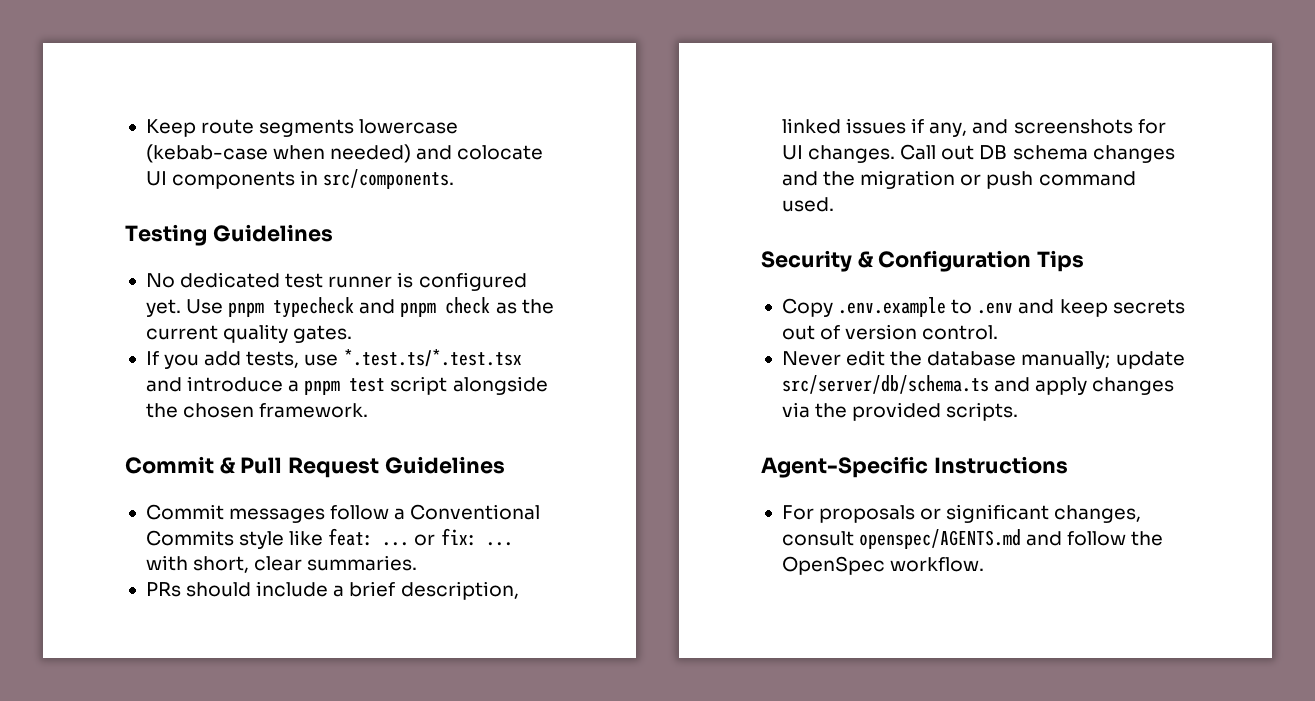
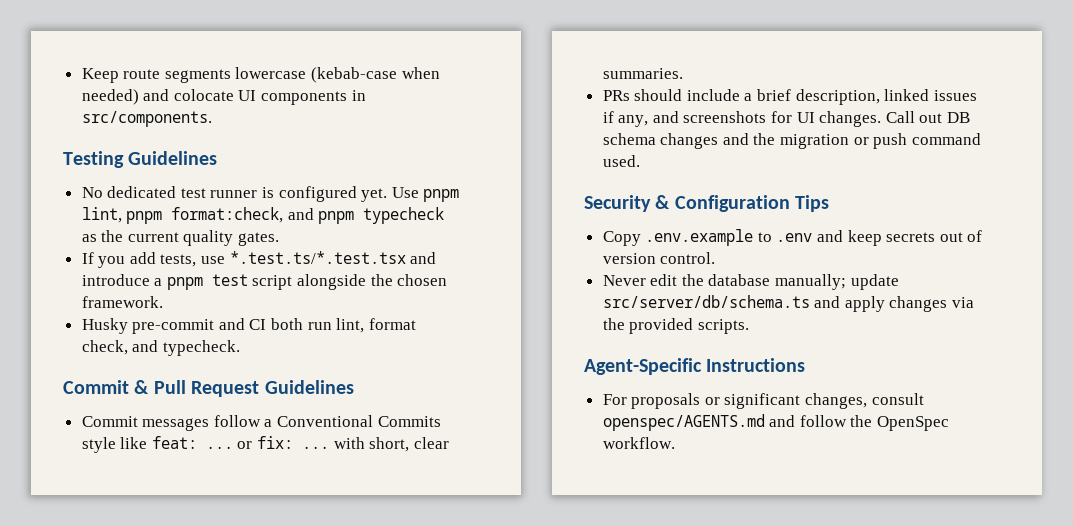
- Use pnpm typecheck and pnpm check as the current quality gates.
+ Use pnpm lint, pnpm format:check, and pnpm typecheck as the current quality gates.
+ Husky pre-commit and CI both run lint, format check, and typecheck.

